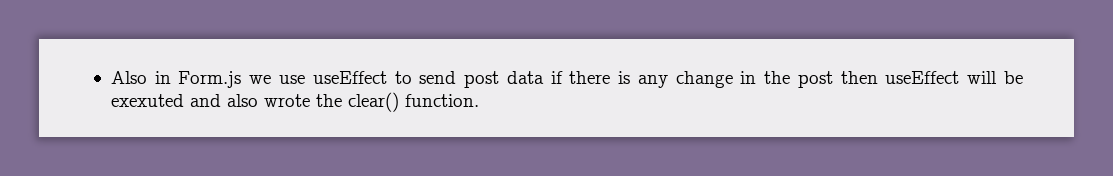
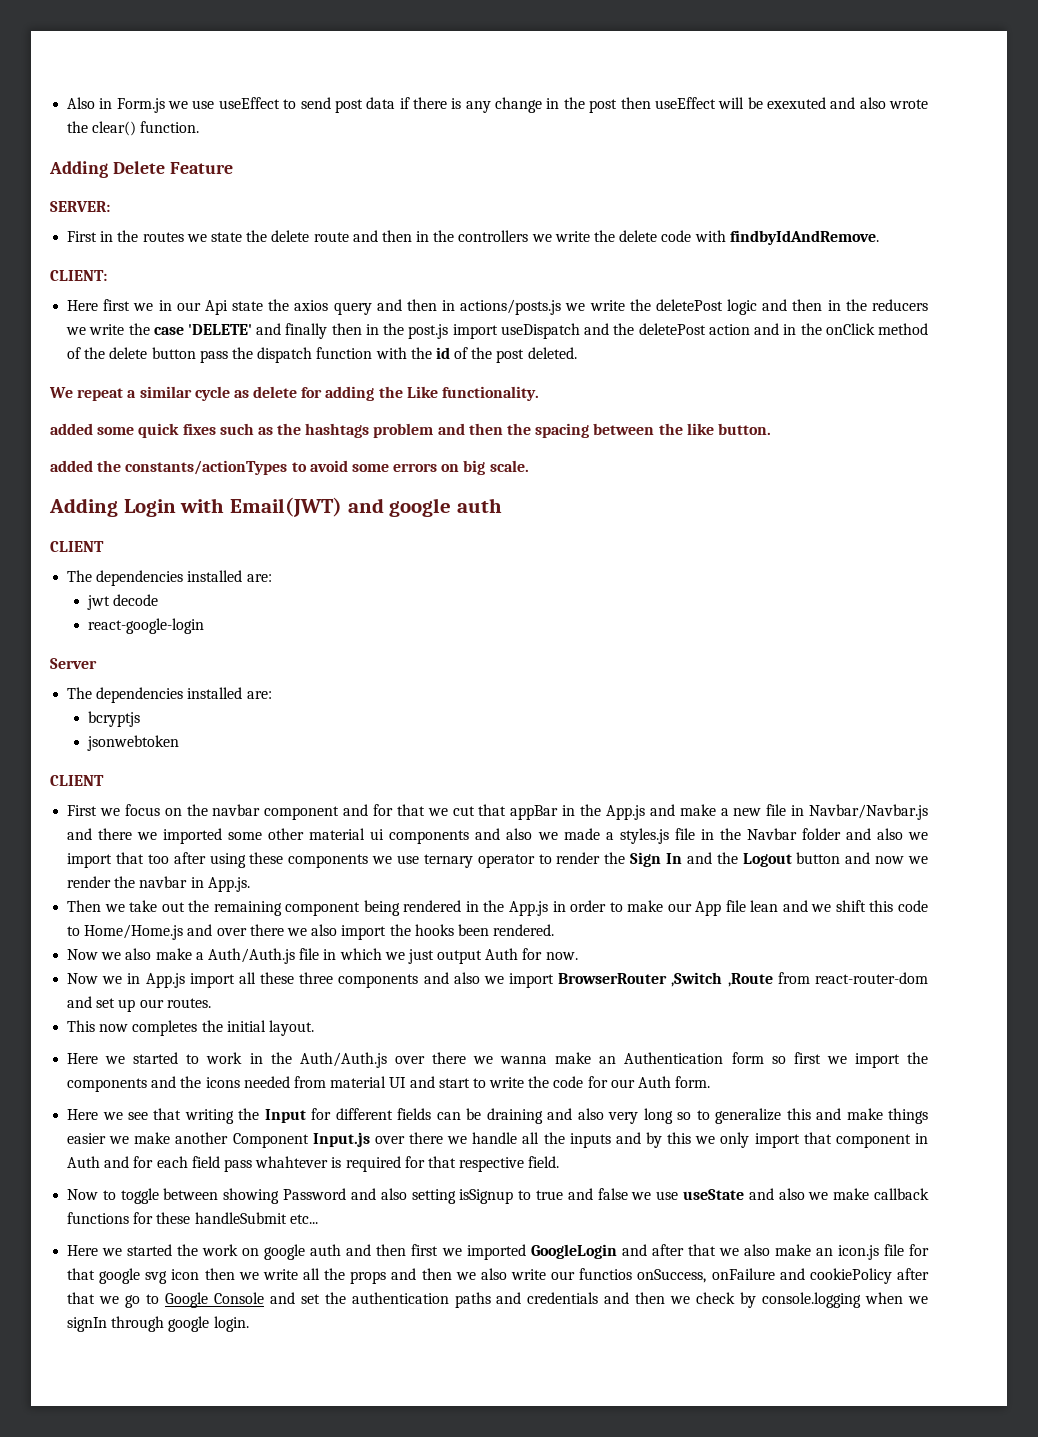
+ Adding Delete Feature
+ SERVER:
+ First in the routes we state the delete route and then in the controllers we write the delete code with findbyIdAndRemove.
+ CLIENT:
+ Here first we in our Api state the axios query and then in actions/posts.js we write the deletePost logic and then in the reducers we write the case 'DELETE' and finally then in the post.js import useDispatch and the deletePost action and in the onClick method of the delete button pass the dispatch function with the id of the post deleted.
+ We repeat a similar cycle as delete for adding the Like functionality.
+ added some quick fixes such as the hashtags problem and then the spacing between the like button.
+ added the constants/actionTypes to avoid some errors on big scale.
+ Adding Login with Email(JWT) and google auth
+ CLIENT
+ The dependencies installed are:
+ jwt decode
+ react-google-login
+ Server
+ The dependencies installed are:
+ bcryptjs
+ jsonwebtoken
+ CLIENT
+ First we focus on the navbar component and for that we cut that appBar in the App.js and make a new file in Navbar/Navbar.js and there we imported some other material ui components and also we made a styles.js file in the Navbar folder and also we import that too after using these components we use ternary operator to render the Sign In and the Logout button and now we render the navbar in App.js.
+ Then we take out the remaining component being rendered in the App.js in order to make our App file lean and we shift this code to Home/Home.js and over there we also import the hooks been rendered.
+ Now we also make a Auth/Auth.js file in which we just output Auth for now.
+ Now we in App.js import all these three components and also we import BrowserRouter ,Switch ,Route from react-router-dom and set up our routes.
+ This now completes the initial layout.
+ Here we started to work in the Auth/Auth.js over there we wanna make an Authentication form so first we import the components and the icons needed from material UI and start to write the code for our Auth form.
+ Here we see that writing the Input for different fields can be draining and also very long so to generalize this and make things easier we make another Component Input.js over there we handle all the inputs and by this we only import that component in Auth and for each field pass whahtever is required for that respective field.
+ Now to toggle between showing Password and also setting isSignup to true and false we use useState and also we make callback functions for these handleSubmit etc...
+ Here we started the work on google auth and then first we imported GoogleLogin and after that we also make an icon.js file for that google svg icon then we write all the props and then we also write our functios onSuccess, onFailure and cookiePolicy after that we go to Google Console and set the authentication paths and credentials and then we check by console.logging when we signIn through google login.

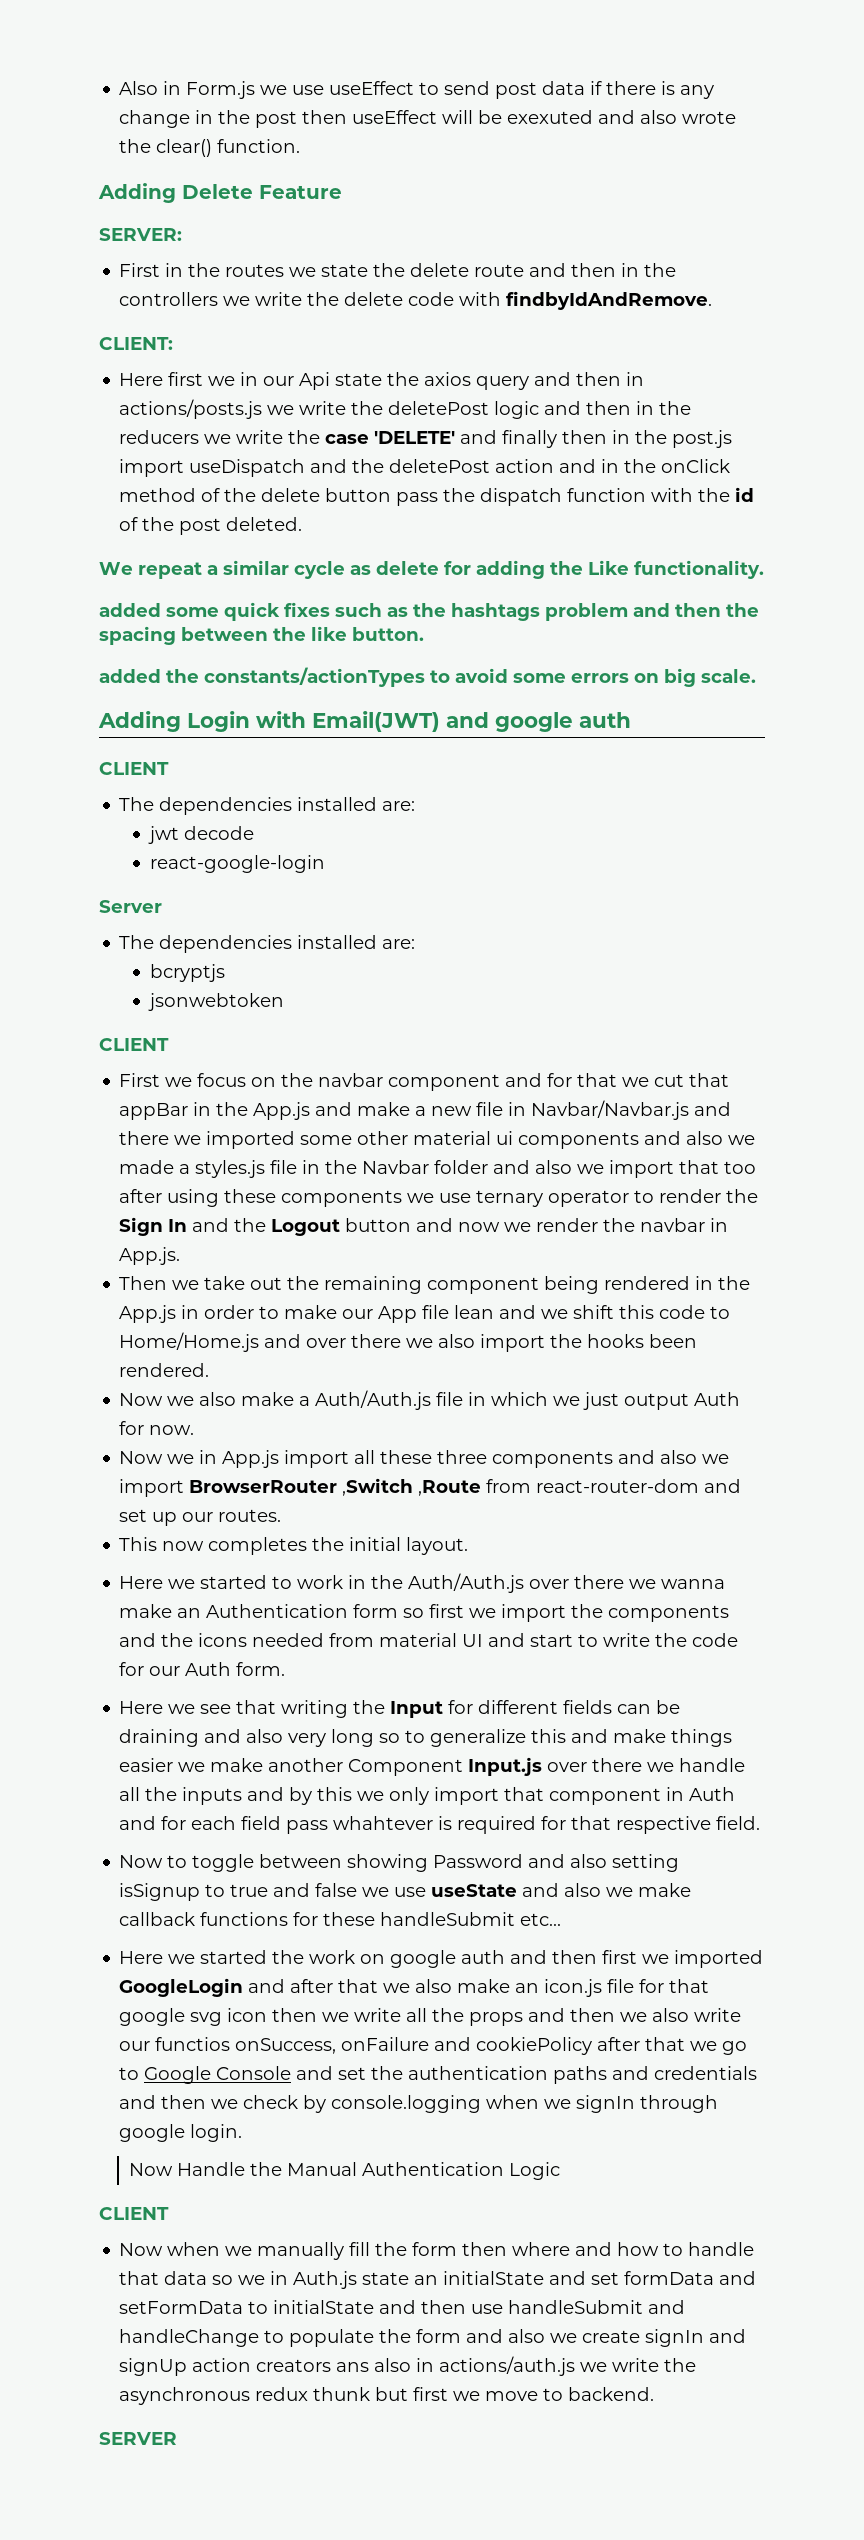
+ Now Handle the Manual Authentication Logic
+ CLIENT
+ Now when we manually fill the form then where and how to handle that data so we in Auth.js state an initialState and set formData and setFormData to initialState and then use handleSubmit and handleChange to populate the form and also we create signIn and signUp action creators ans also in actions/auth.js we write the asynchronous redux thunk but first we move to backend.
+ SERVER

